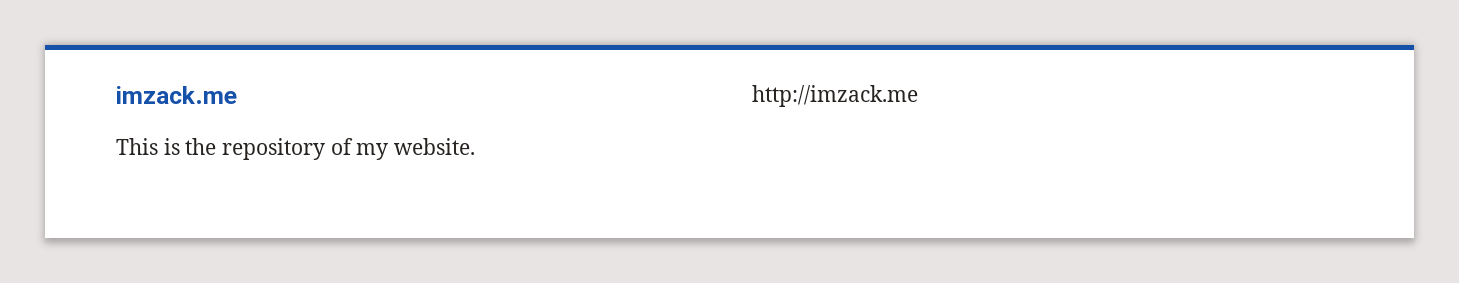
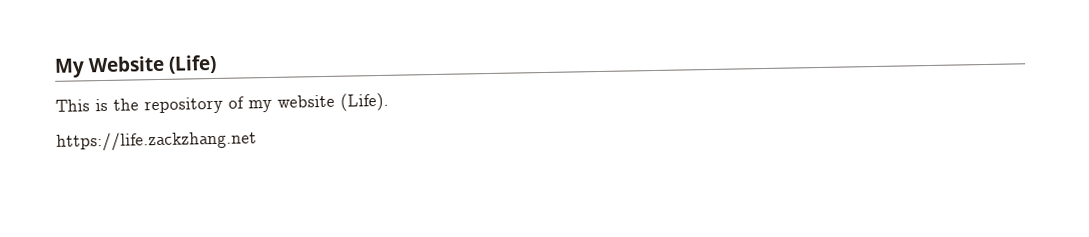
- imzack.me
+ My Website (Life)
- This is the repository of my website.
- http://imzack.me
+ This is the repository of my website (Life).
+ https://life.zackzhang.net

